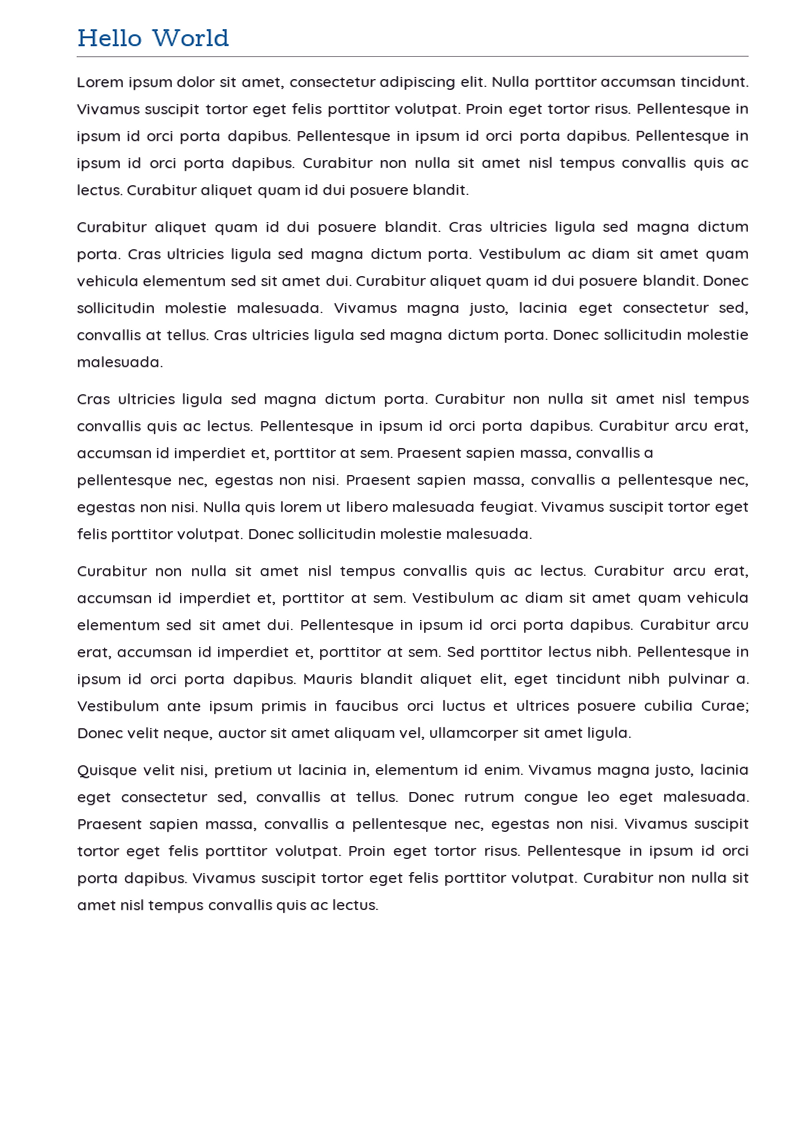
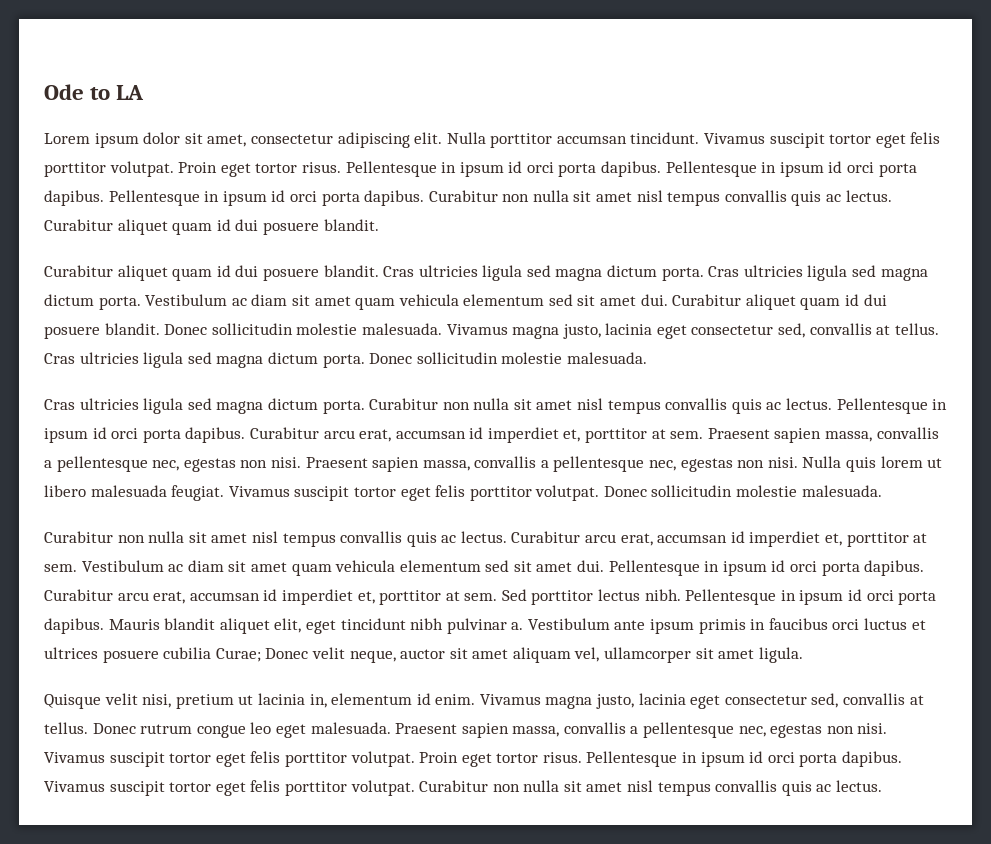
- Hello World
+ Ode to LA

